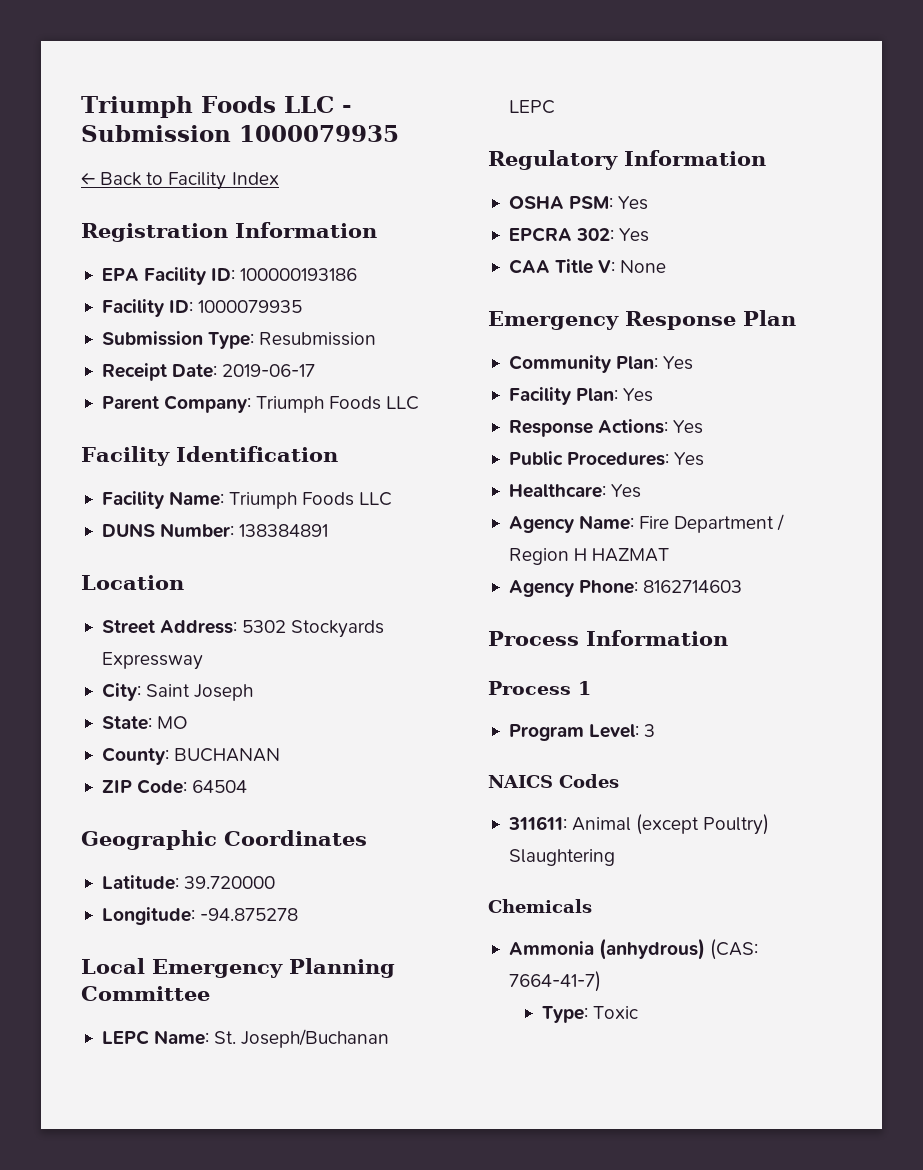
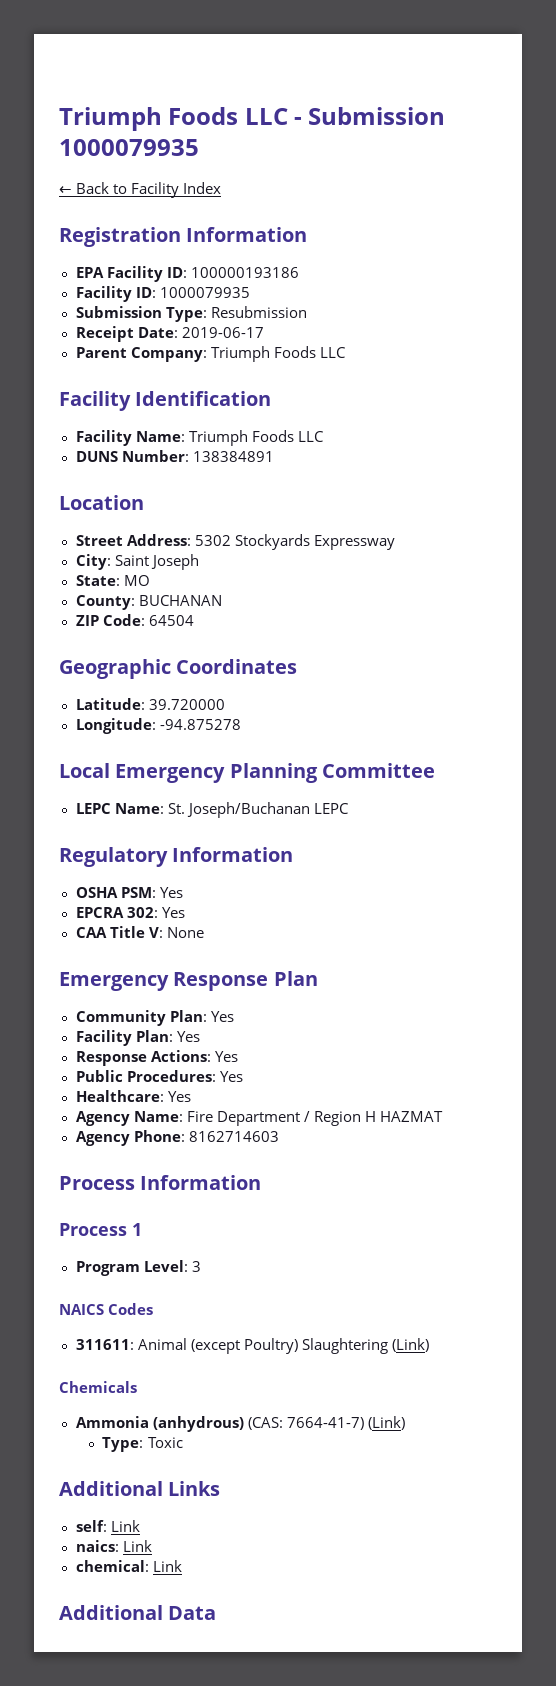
- 311611: Animal (except Poultry) Slaughtering
+ 311611: Animal (except Poultry) Slaughtering (Link)
- Ammonia (anhydrous) (CAS: 7664-41-7)
+ Ammonia (anhydrous) (CAS: 7664-41-7) (Link)
+ Additional Links
+ self: Link
+ naics: Link
+ chemical: Link
+ Additional Data

